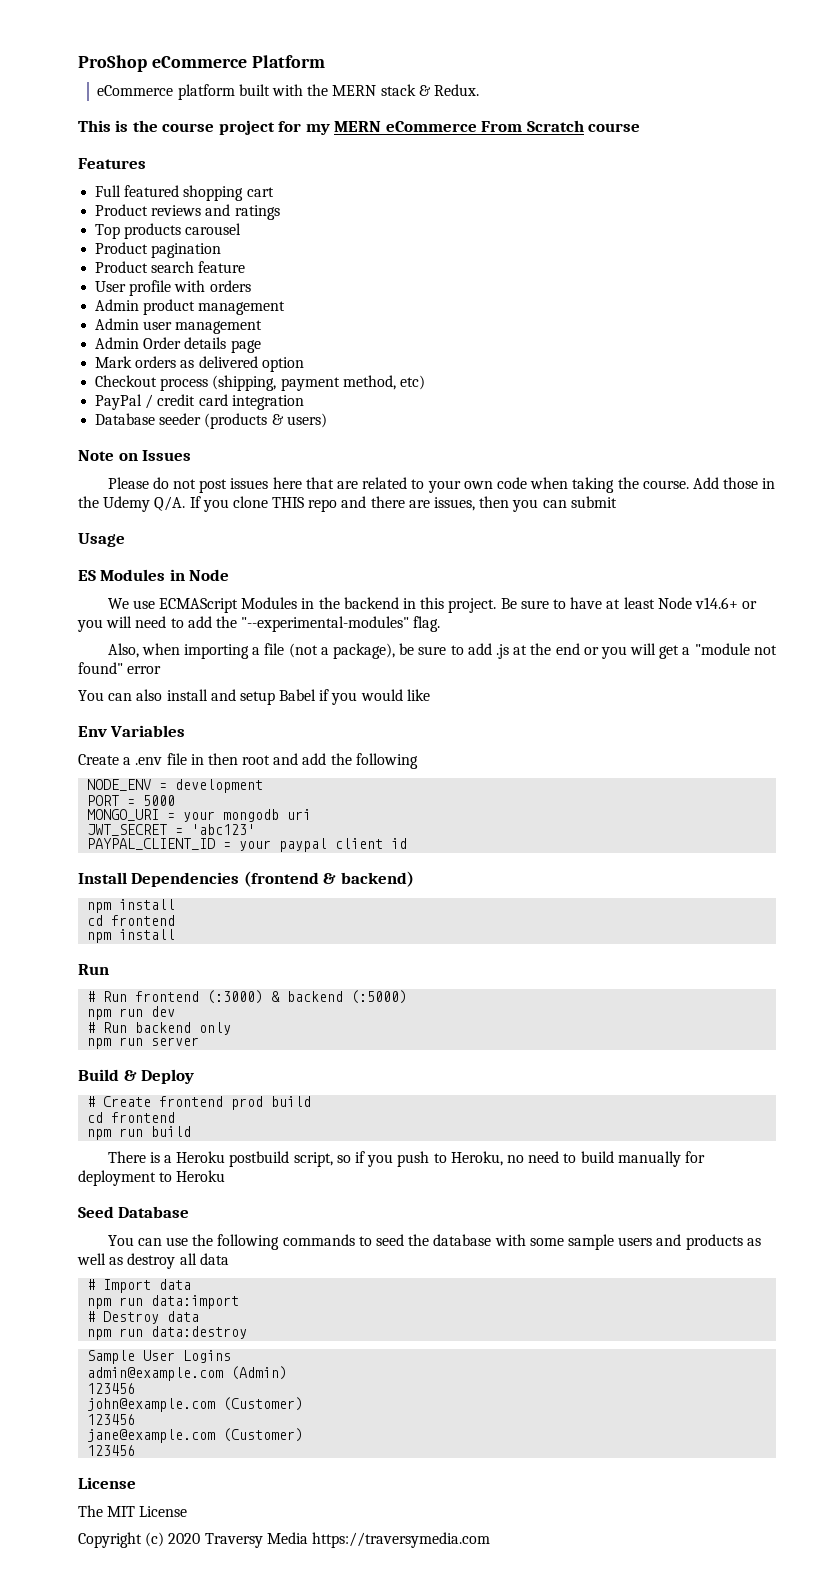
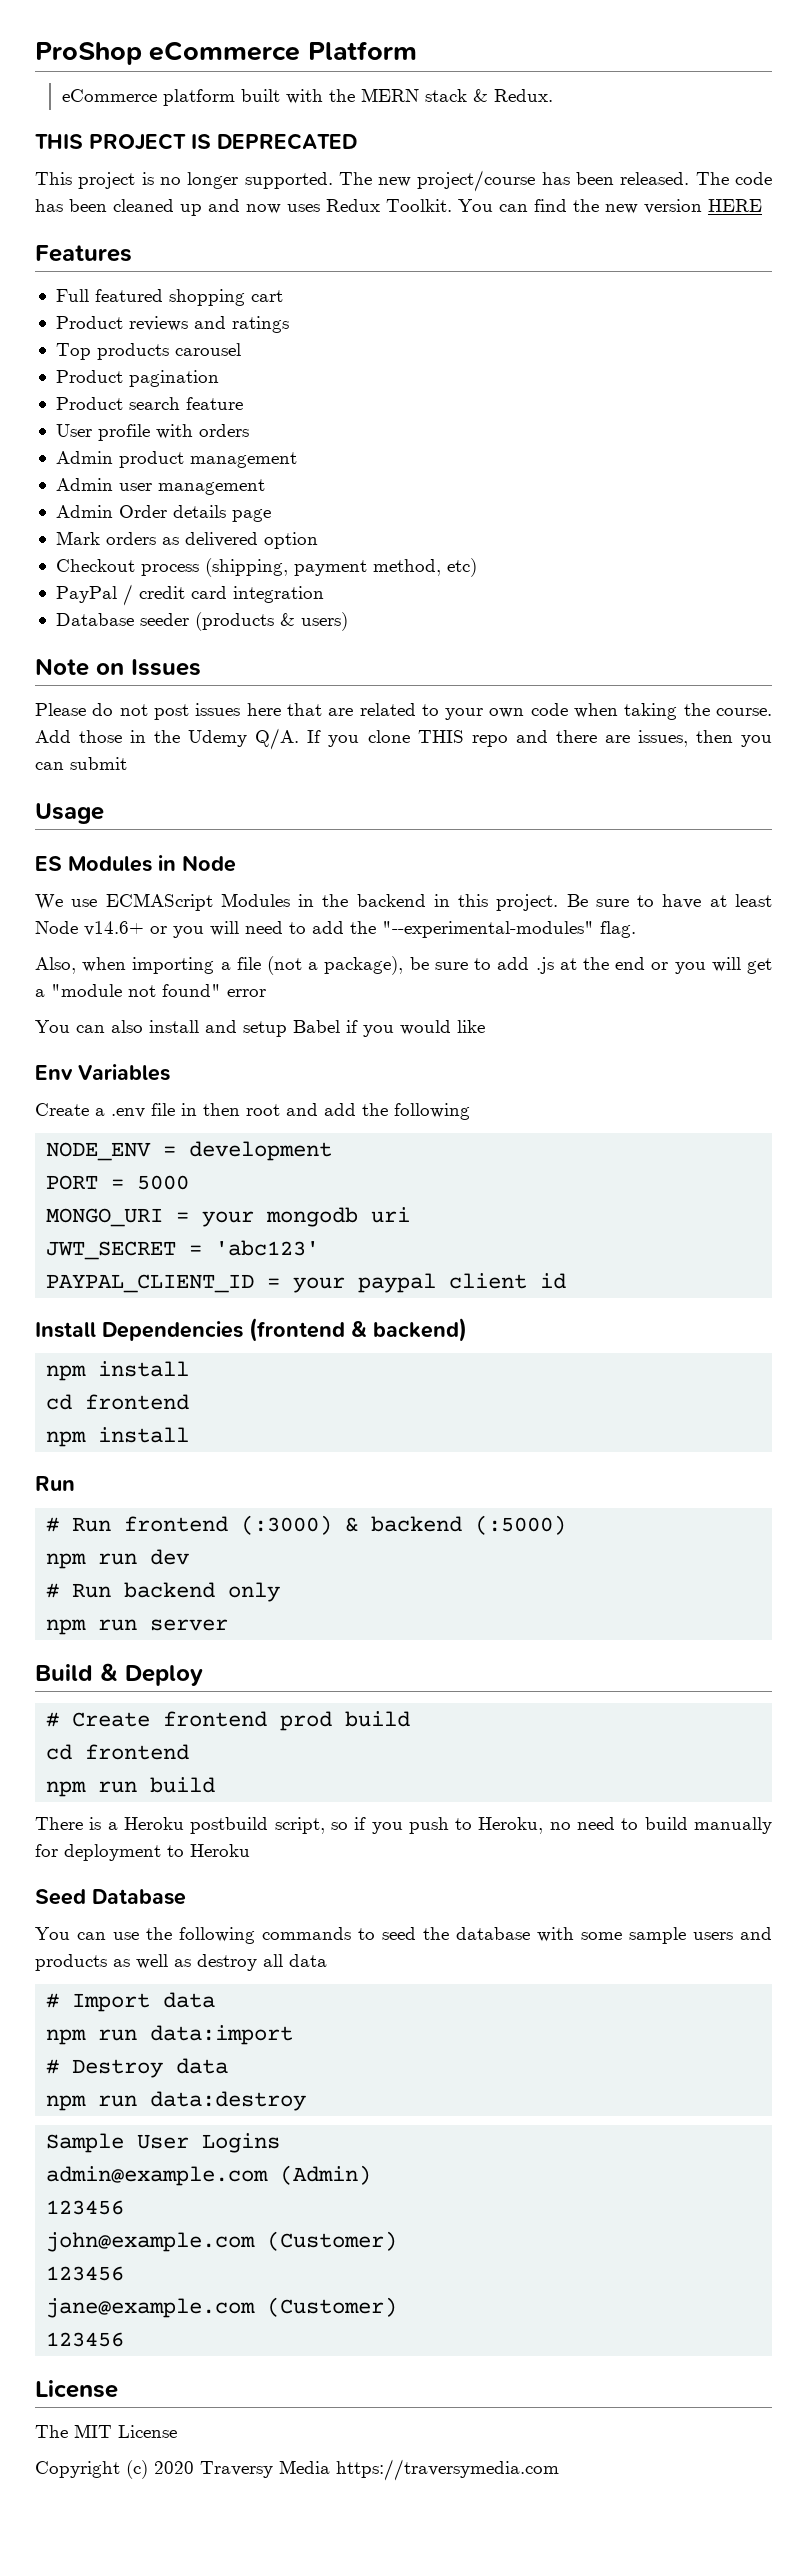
- This is the course project for my MERN eCommerce From Scratch course
+ THIS PROJECT IS DEPRECATED
+ This project is no longer supported. The new project/course has been released. The code has been cleaned up and now uses Redux Toolkit. You can find the new version HERE

